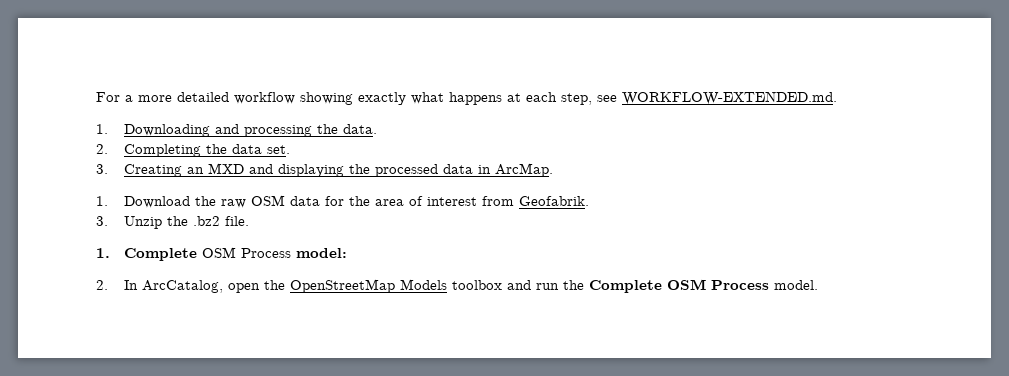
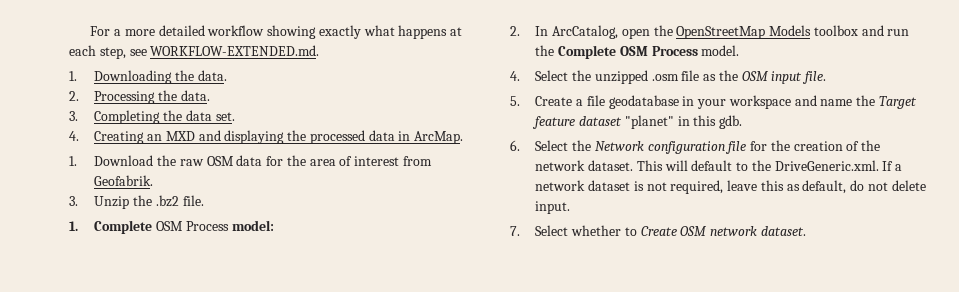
- 1. Downloading and processing the data.
- 2. Completing the data set.
+ 1. Downloading the data.
+ 2. Processing the data.
+ 3. Completing the data set.
- 3. Creating an MXD and displaying the processed data in ArcMap.
+ 4. Creating an MXD and displaying the processed data in ArcMap.
+ 4. Select the unzipped .osm file as the OSM input file.
+ 5. Create a file geodatabase in your workspace and name the Target feature dataset "planet" in this gdb.
+ 6. Select the Network configuration file for the creation of the network dataset. This will default to the DriveGeneric.xml. If a network dataset is not required, leave this as default, do not delete input.
+ 7. Select whether to Create OSM network dataset.

